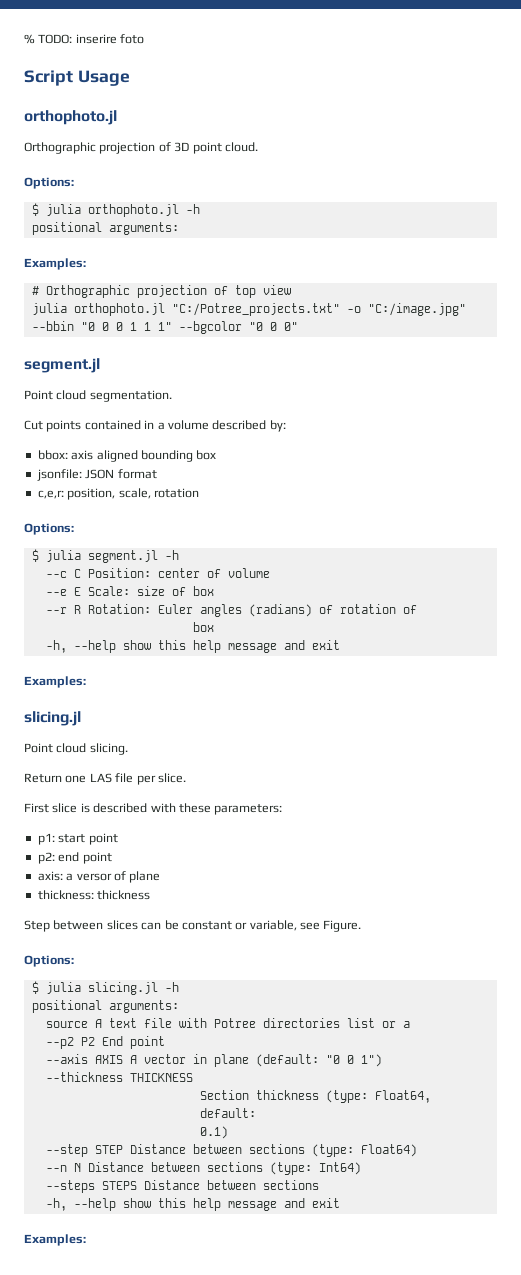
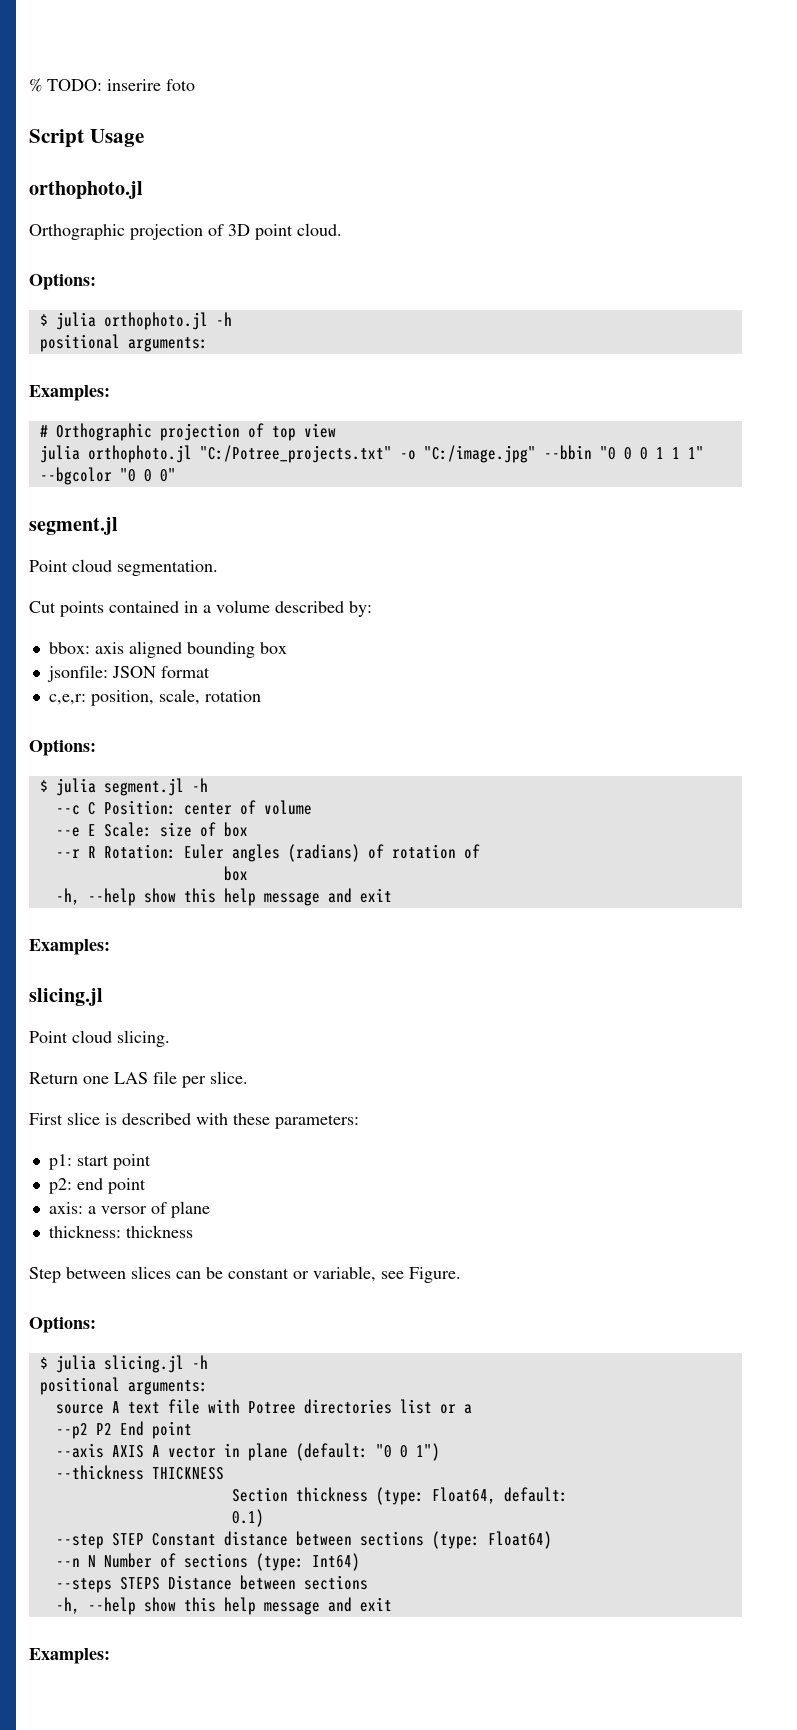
- --step STEP Distance between sections (type: Float64)
+ --step STEP Constant distance between sections (type: Float64)
- --n N Distance between sections (type: Int64)
+ --n N Number of sections (type: Int64)

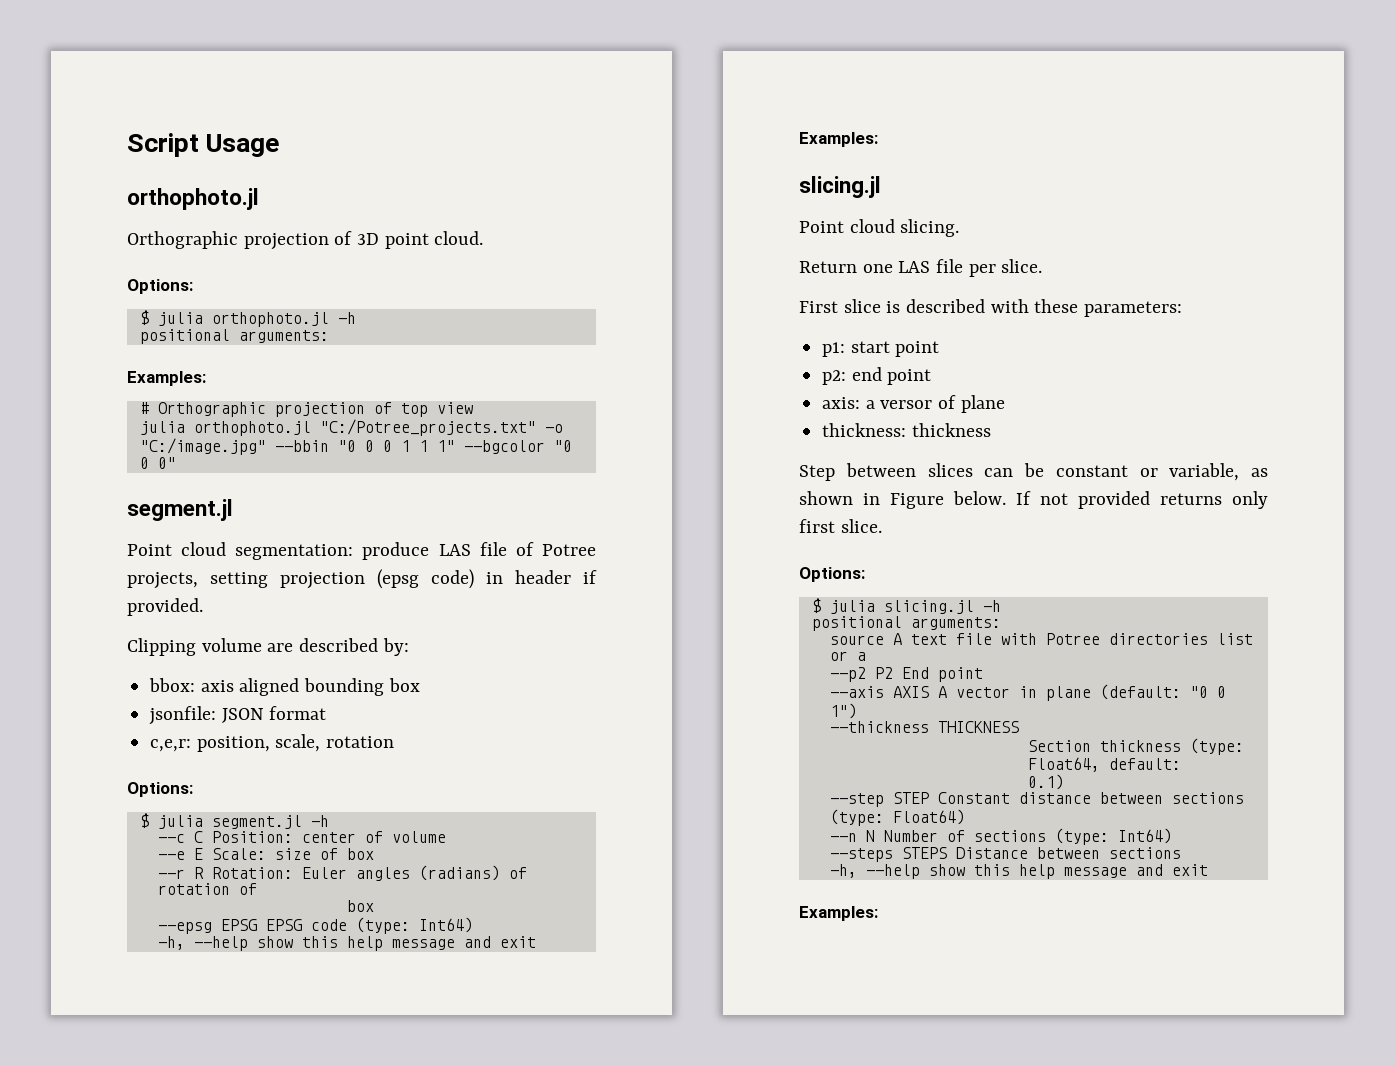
- % TODO: inserire foto
- Point cloud segmentation.
- Cut points contained in a volume described by:
+ Point cloud segmentation: produce LAS file of Potree projects, setting projection (epsg code) in header if provided.
+ Clipping volume are described by:
+ --epsg EPSG EPSG code (type: Int64)
- Step between slices can be constant or variable, see Figure.
+ Step between slices can be constant or variable, as shown in Figure below. If not provided returns only first slice.

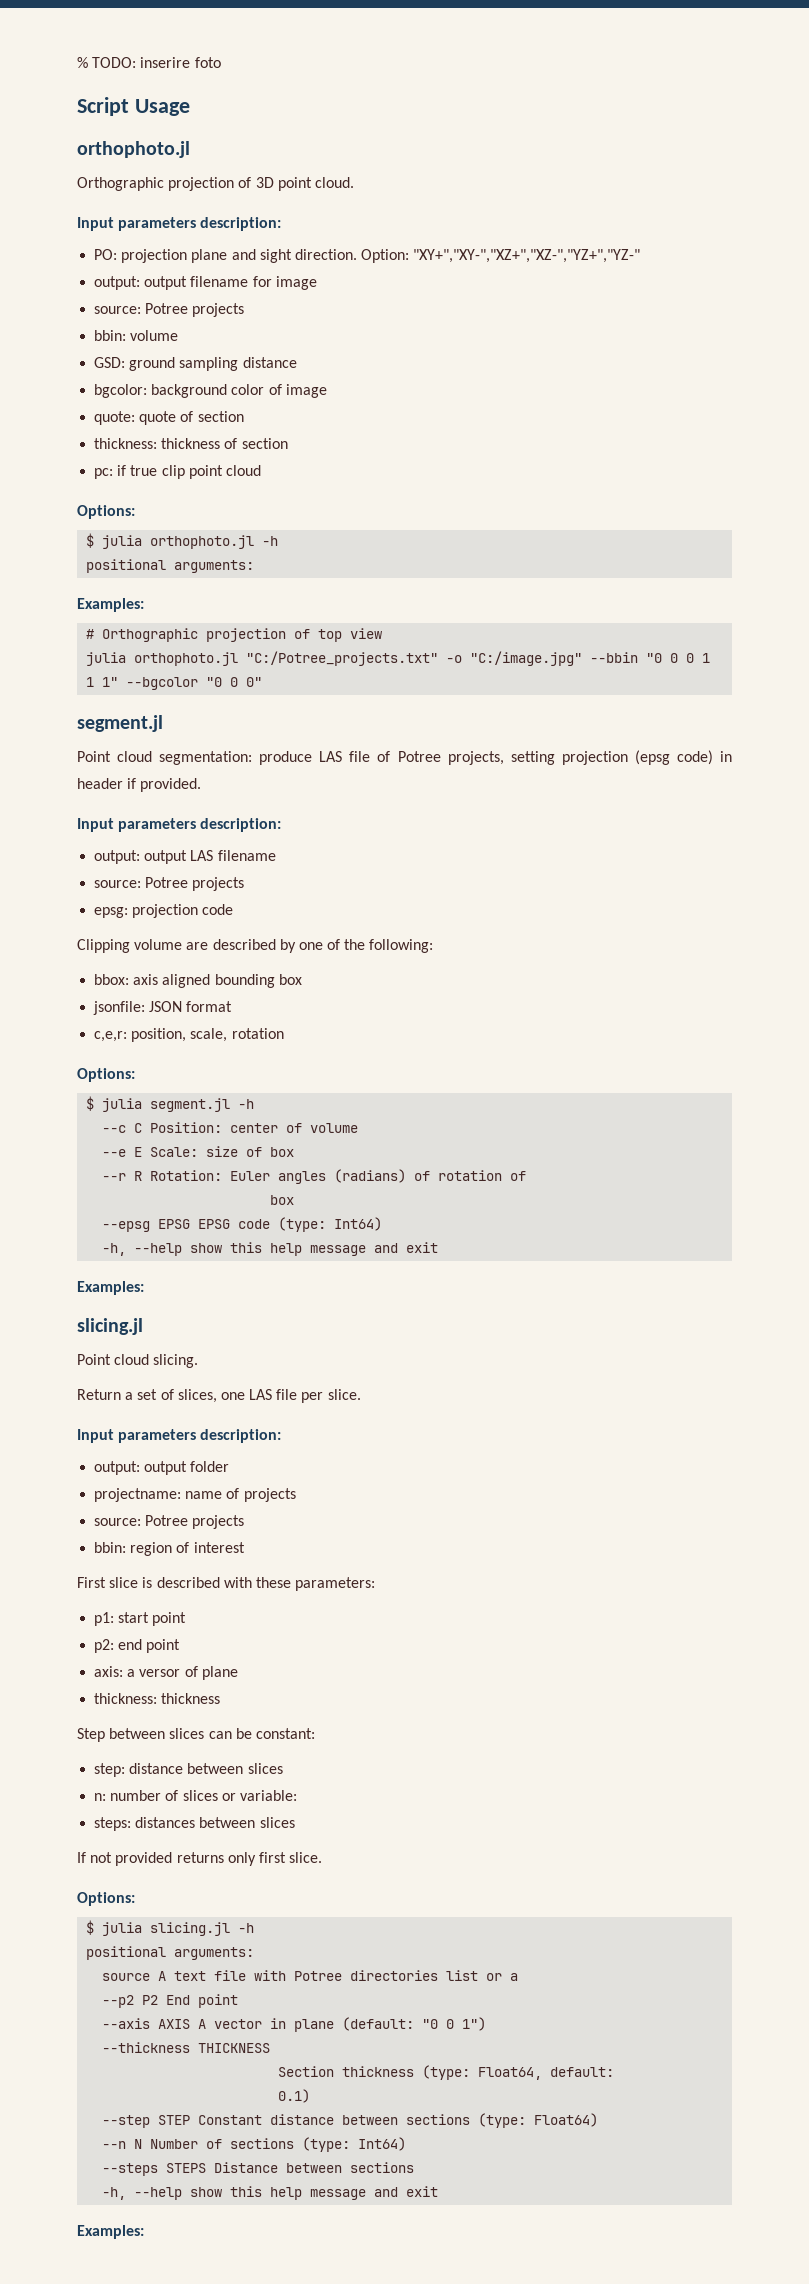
+ % TODO: inserire foto
  Orthographic projection of 3D point cloud.
+ Input parameters description:
+ PO: projection plane and sight direction. Option: "XY+","XY-","XZ+","XZ-","YZ+","YZ-"
+ output: output filename for image
+ source: Potree projects
+ bbin: volume
+ GSD: ground sampling distance
+ bgcolor: background color of image
+ quote: quote of section
+ thickness: thickness of section
+ pc: if true clip point cloud
  Point cloud segmentation: produce LAS file of Potree projects, setting projection (epsg code) in header if provided.
+ Input parameters description:
+ output: output LAS filename
+ source: Potree projects
+ epsg: projection code
- Clipping volume are described by:
+ Clipping volume are described by one of the following:
- Return one LAS file per slice.
+ Return a set of slices, one LAS file per slice.
+ Input parameters description:
+ output: output folder
+ projectname: name of projects
+ source: Potree projects
+ bbin: region of interest
- Step between slices can be constant or variable, as shown in Figure below. If not provided returns only first slice.
+ Step between slices can be constant:
+ step: distance between slices
+ n: number of slices or variable:
+ steps: distances between slices
+ If not provided returns only first slice.

